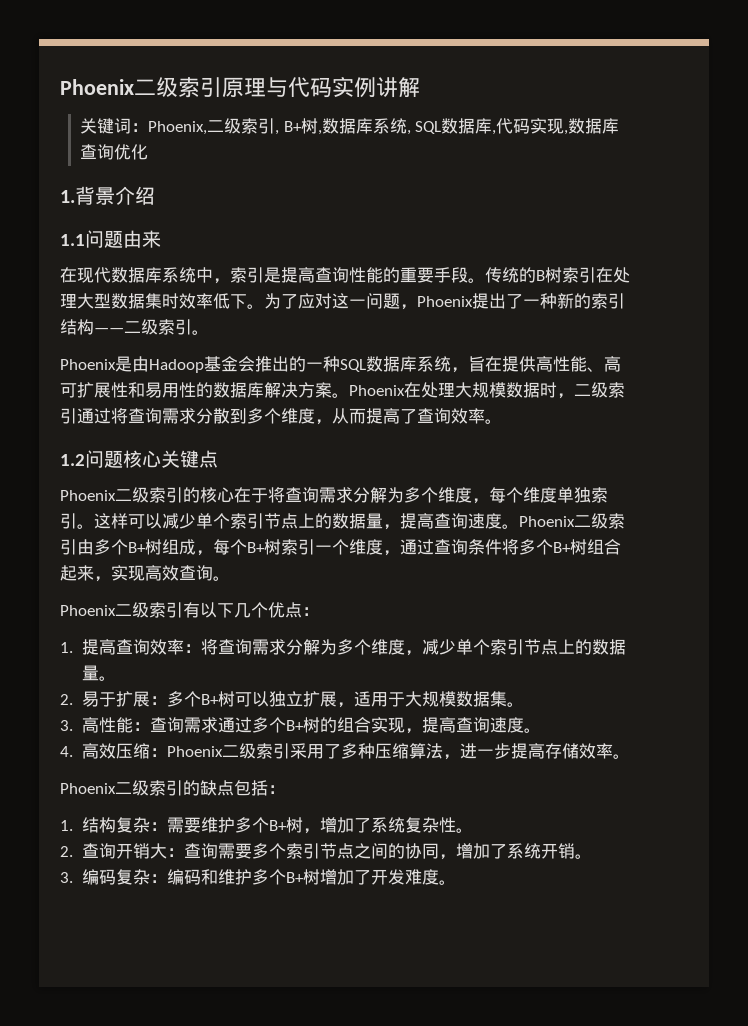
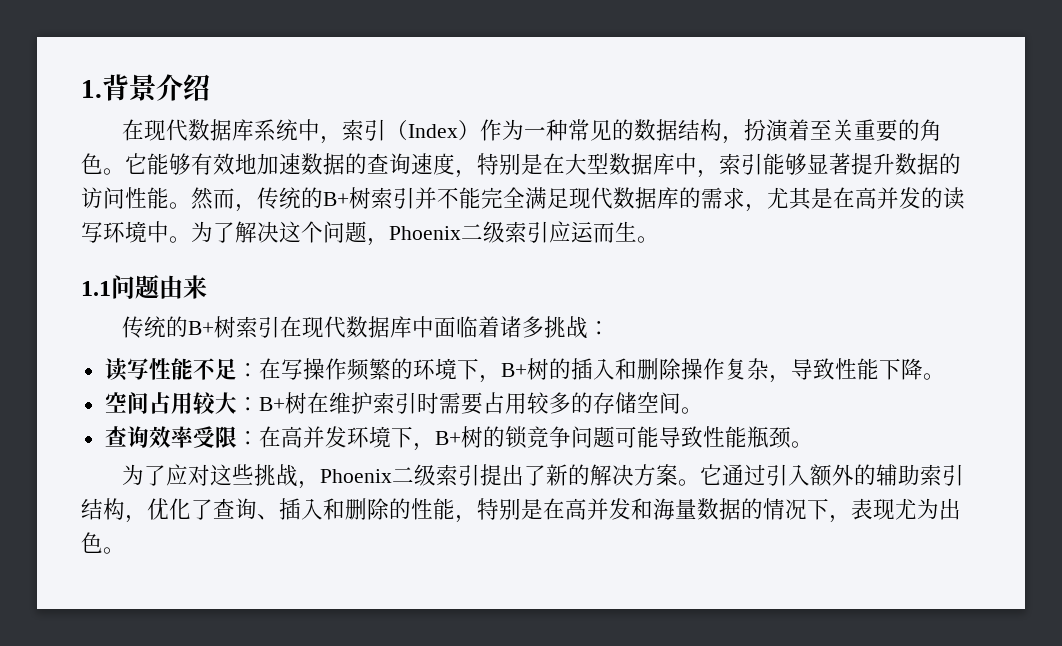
- Phoenix二级索引原理与代码实例讲解
- 关键词：Phoenix,二级索引, B+树,数据库系统, SQL数据库,代码实现,数据库查询优化
- 1.1问题由来
- 在现代数据库系统中，索引是提高查询性能的重要手段。传统的B树索引在处理大型数据集时效率低下。为了应对这一问题，Phoenix提出了一种新的索引结构——二级索引。
- Phoenix是由Hadoop基金会推出的一种SQL数据库系统，旨在提供高性能、高可扩展性和易用性的数据库解决方案。Phoenix在处理大规模数据时，二级索引通过将查询需求分散到多个维度，从而提高了查询效率。
- 1.2问题核心关键点
- Phoenix二级索引的核心在于将查询需求分解为多个维度，每个维度单独索引。这样可以减少单个索引节点上的数据量，提高查询速度。Phoenix二级索引由多个B+树组成，每个B+树索引一个维度，通过查询条件将多个B+树组合起来，实现高效查询。
- Phoenix二级索引有以下几个优点：
- 1.提高查询效率：将查询需求分解为多个维度，减少单个索引节点上的数据量。
- 2.易于扩展：多个B+树可以独立扩展，适用于大规模数据集。
- 3.高性能：查询需求通过多个B+树的组合实现，提高查询速度。
- 4.高效压缩：Phoenix二级索引采用了多种压缩算法，进一步提高存储效率。
- Phoenix二级索引的缺点包括：
- 1.结构复杂：需要维护多个B+树，增加了系统复杂性。
- 2.查询开销大：查询需要多个索引节点之间的协同，增加了系统开销。
- 3.编码复杂：编码和维护多个B+树增加了开发难度。
+ 在现代数据库系统中，索引（Index）作为一种常见的数据结构，扮演着至关重要的角色。它能够有效地加速数据的查询速度，特别是在大型数据库中，索引能够显著提升数据的访问性能。然而，传统的B+树索引并不能完全满足现代数据库的需求，尤其是在高并发的读写环境中。为了解决这个问题，Phoenix二级索引应运而生。
+ 1.1问题由来
+ 传统的B+树索引在现代数据库中面临着诸多挑战：
+ 读写性能不足：在写操作频繁的环境下，B+树的插入和删除操作复杂，导致性能下降。
+ 空间占用较大：B+树在维护索引时需要占用较多的存储空间。
+ 查询效率受限：在高并发环境下，B+树的锁竞争问题可能导致性能瓶颈。
+ 为了应对这些挑战，Phoenix二级索引提出了新的解决方案。它通过引入额外的辅助索引结构，优化了查询、插入和删除的性能，特别是在高并发和海量数据的情况下，表现尤为出色。

